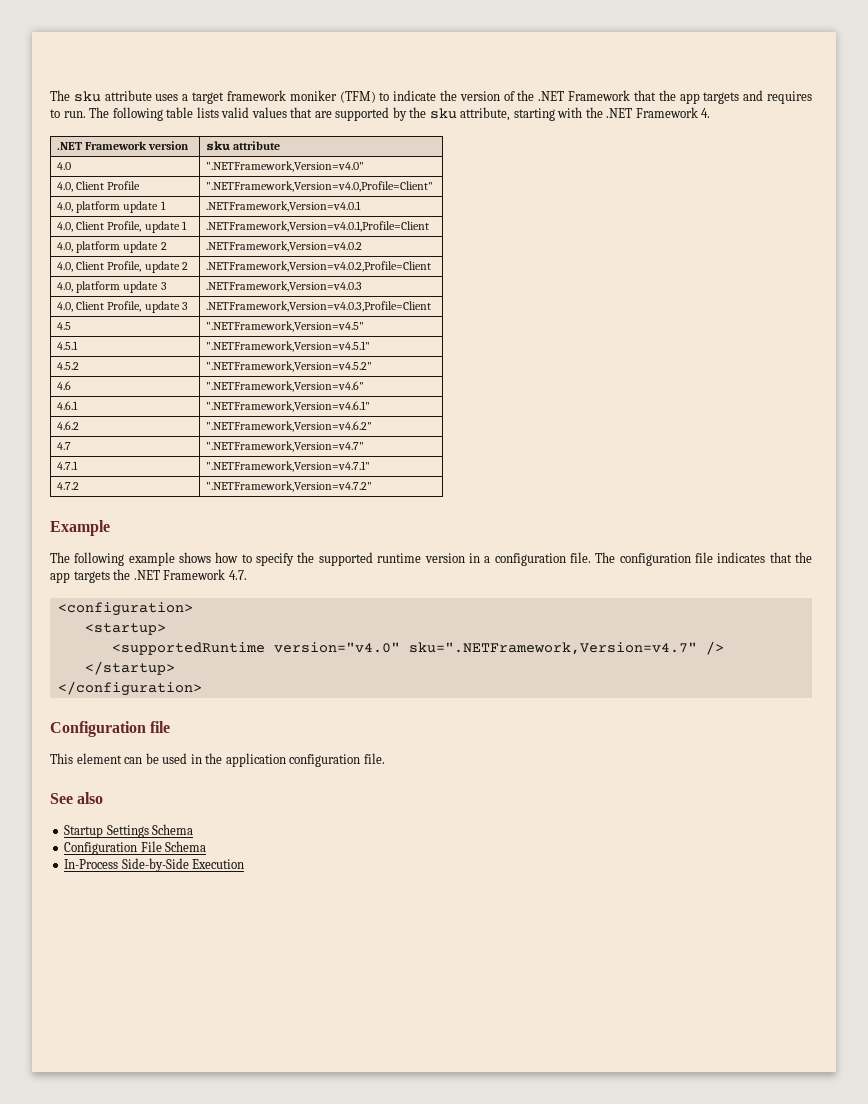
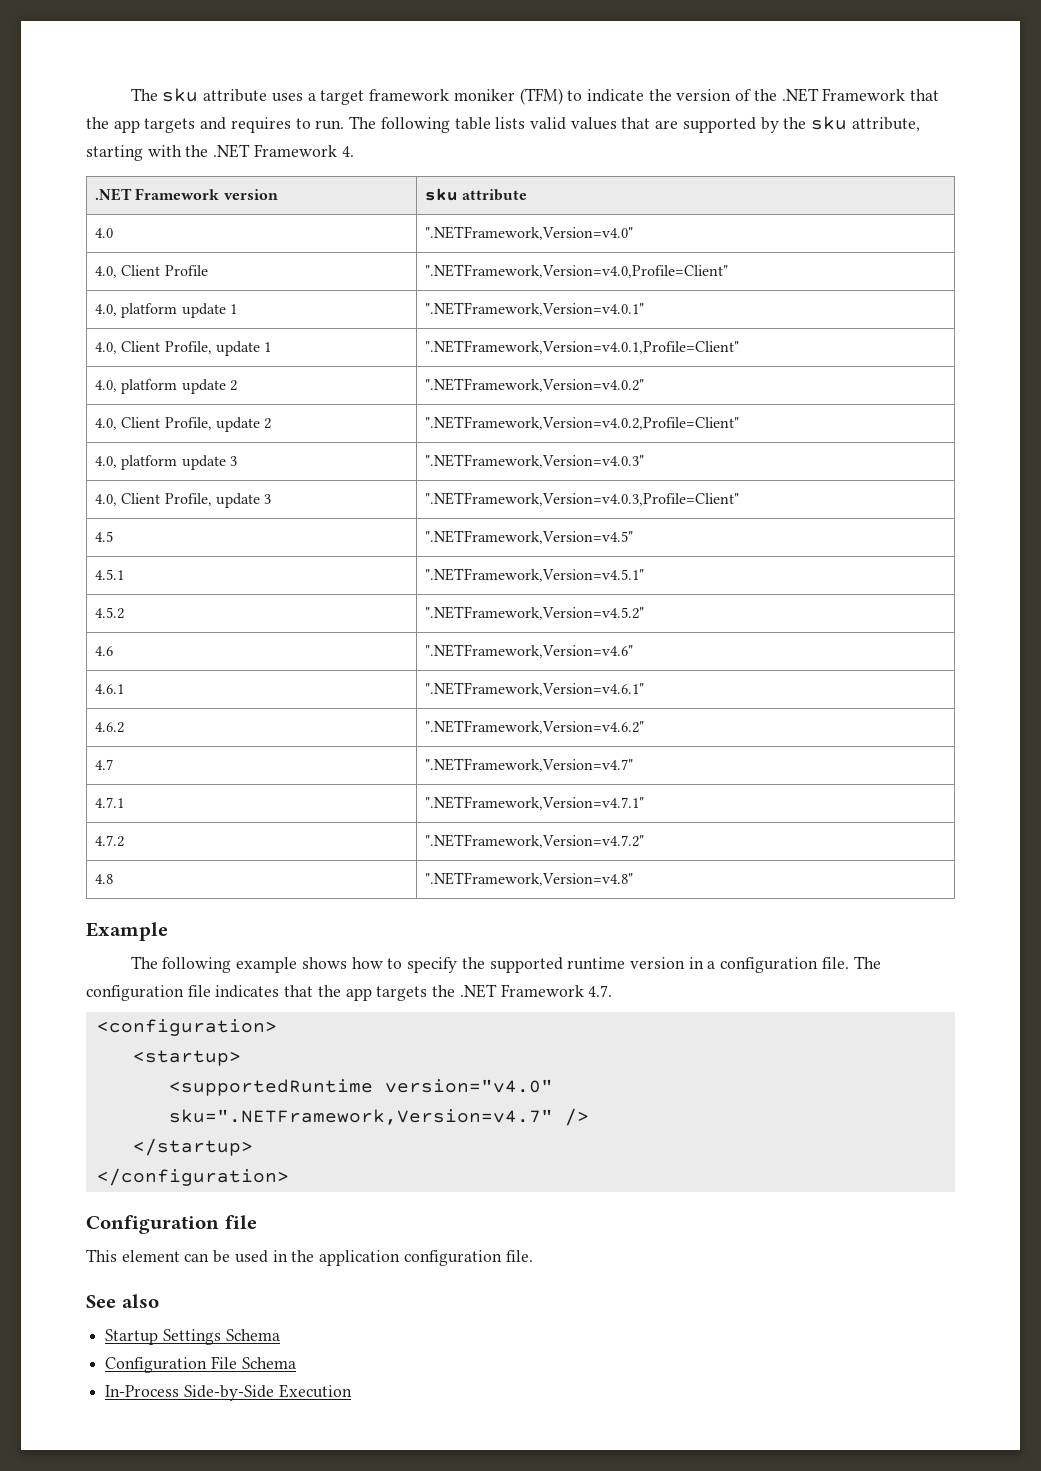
- 4.0, platform update 1 | .NETFramework,Version=v4.0.1
+ 4.0, platform update 1 | ".NETFramework,Version=v4.0.1"
- 4.0, Client Profile, update 1 | .NETFramework,Version=v4.0.1,Profile=Client
+ 4.0, Client Profile, update 1 | ".NETFramework,Version=v4.0.1,Profile=Client"
- 4.0, platform update 2 | .NETFramework,Version=v4.0.2
+ 4.0, platform update 2 | ".NETFramework,Version=v4.0.2"
- 4.0, Client Profile, update 2 | .NETFramework,Version=v4.0.2,Profile=Client
+ 4.0, Client Profile, update 2 | ".NETFramework,Version=v4.0.2,Profile=Client"
- 4.0, platform update 3 | .NETFramework,Version=v4.0.3
+ 4.0, platform update 3 | ".NETFramework,Version=v4.0.3"
- 4.0, Client Profile, update 3 | .NETFramework,Version=v4.0.3,Profile=Client
+ 4.0, Client Profile, update 3 | ".NETFramework,Version=v4.0.3,Profile=Client"
+ 4.8 | ".NETFramework,Version=v4.8"

